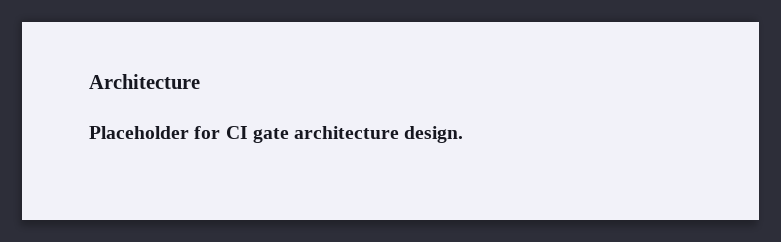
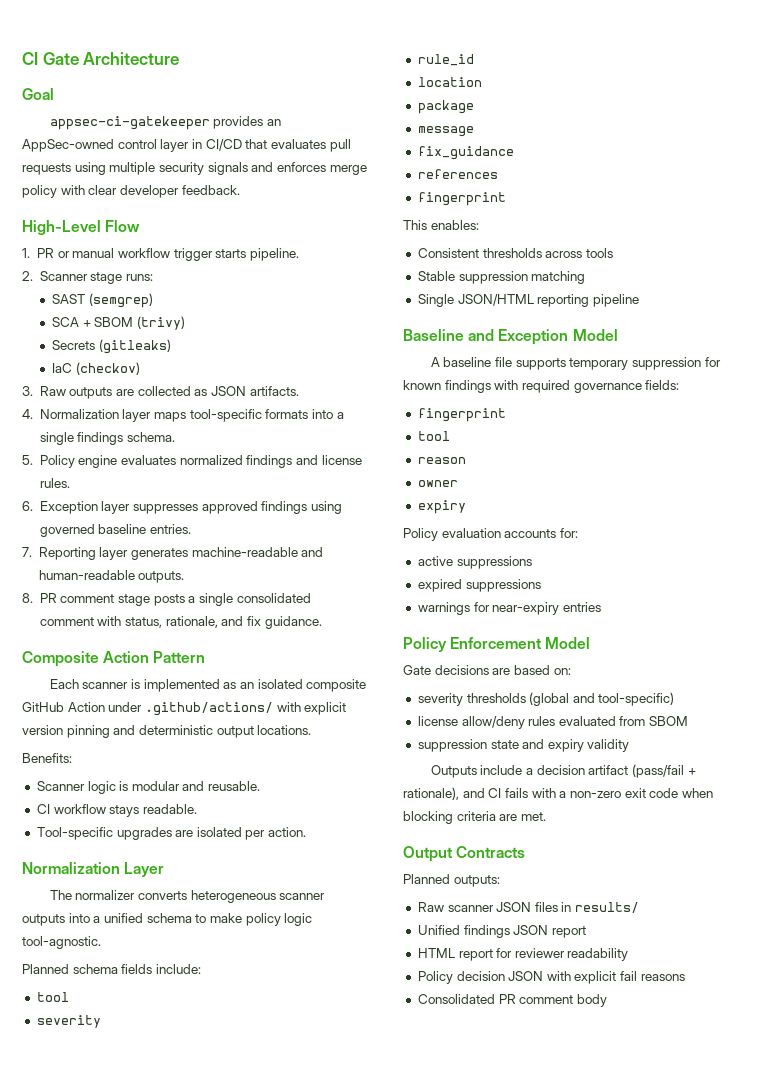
- Architecture
+ CI Gate Architecture
- Placeholder for CI gate architecture design.
+ Goal
+ appsec-ci-gatekeeper provides an AppSec-owned control layer in CI/CD that evaluates pull requests using multiple security signals and enforces merge policy with clear developer feedback.
+ High-Level Flow
+ 1. PR or manual workflow trigger starts pipeline.
+ 2. Scanner stage runs:
+ SAST (semgrep)
+ SCA + SBOM (trivy)
+ Secrets (gitleaks)
+ IaC (checkov)
+ 3. Raw outputs are collected as JSON artifacts.
+ 4. Normalization layer maps tool-specific formats into a single findings schema.
+ 5. Policy engine evaluates normalized findings and license rules.
+ 6. Exception layer suppresses approved findings using governed baseline entries.
+ 7. Reporting layer generates machine-readable and human-readable outputs.
+ 8. PR comment stage posts a single consolidated comment with status, rationale, and fix guidance.
+ Composite Action Pattern
+ Each scanner is implemented as an isolated composite GitHub Action under .github/actions/ with explicit version pinning and deterministic output locations.
+ Benefits:
+ Scanner logic is modular and reusable.
+ CI workflow stays readable.
+ Tool-specific upgrades are isolated per action.
+ Normalization Layer
+ The normalizer converts heterogeneous scanner outputs into a unified schema to make policy logic tool-agnostic.
+ Planned schema fields include:
+ tool
+ severity
+ rule_id
+ location
+ package
+ message
+ fix_guidance
+ references
+ fingerprint
+ This enables:
+ Consistent thresholds across tools
+ Stable suppression matching
+ Single JSON/HTML reporting pipeline
+ Baseline and Exception Model
+ A baseline file supports temporary suppression for known findings with required governance fields:
+ fingerprint
+ tool
+ reason
+ owner
+ expiry
+ Policy evaluation accounts for:
+ active suppressions
+ expired suppressions
+ warnings for near-expiry entries
+ Policy Enforcement Model
+ Gate decisions are based on:
+ severity thresholds (global and tool-specific)
+ license allow/deny rules evaluated from SBOM
+ suppression state and expiry validity
+ Outputs include a decision artifact (pass/fail + rationale), and CI fails with a non-zero exit code when blocking criteria are met.
+ Output Contracts
+ Planned outputs:
+ Raw scanner JSON files in results/
+ Unified findings JSON report
+ HTML report for reviewer readability
+ Policy decision JSON with explicit fail reasons
+ Consolidated PR comment body

